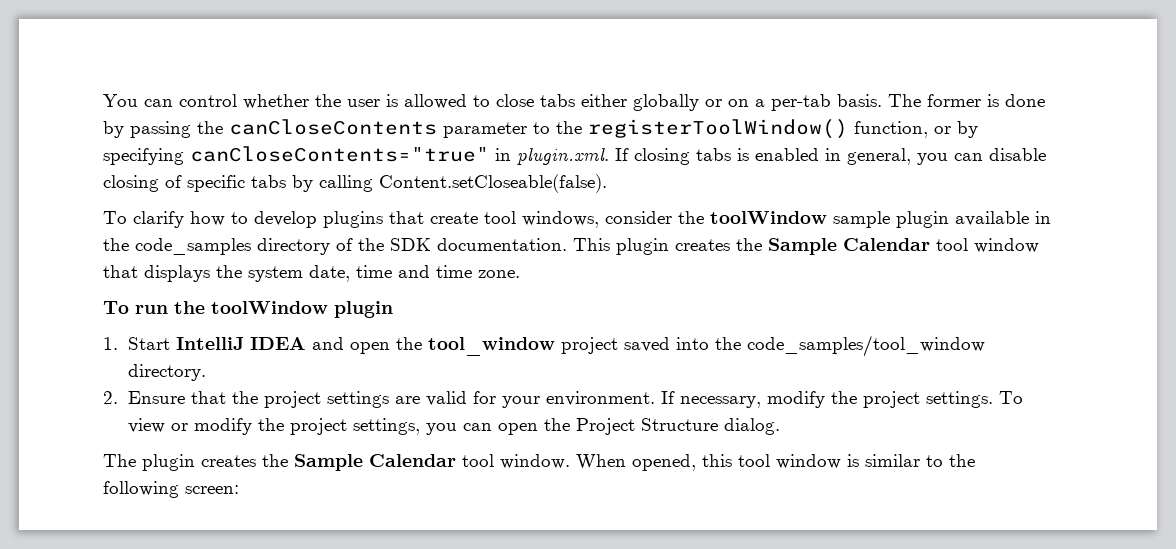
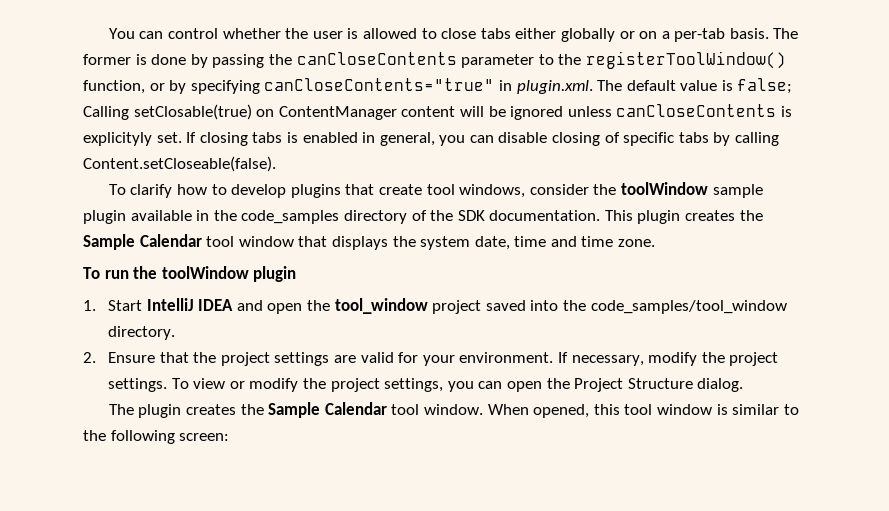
- The former is done by passing the canCloseContents parameter to the registerToolWindow() function, or by specifying canCloseContents="true" in plugin.xml. If closing tabs is enabled in general, you can disable closing of specific tabs by calling Content.setCloseable(false).
+ The former is done by passing the canCloseContents parameter to the registerToolWindow() function, or by specifying canCloseContents="true" in plugin.xml. The default value is false; Calling setClosable(true) on ContentManager content will be ignored unless canCloseContents is explicityly set. If closing tabs is enabled in general, you can disable closing of specific tabs by calling Content.setCloseable(false).

